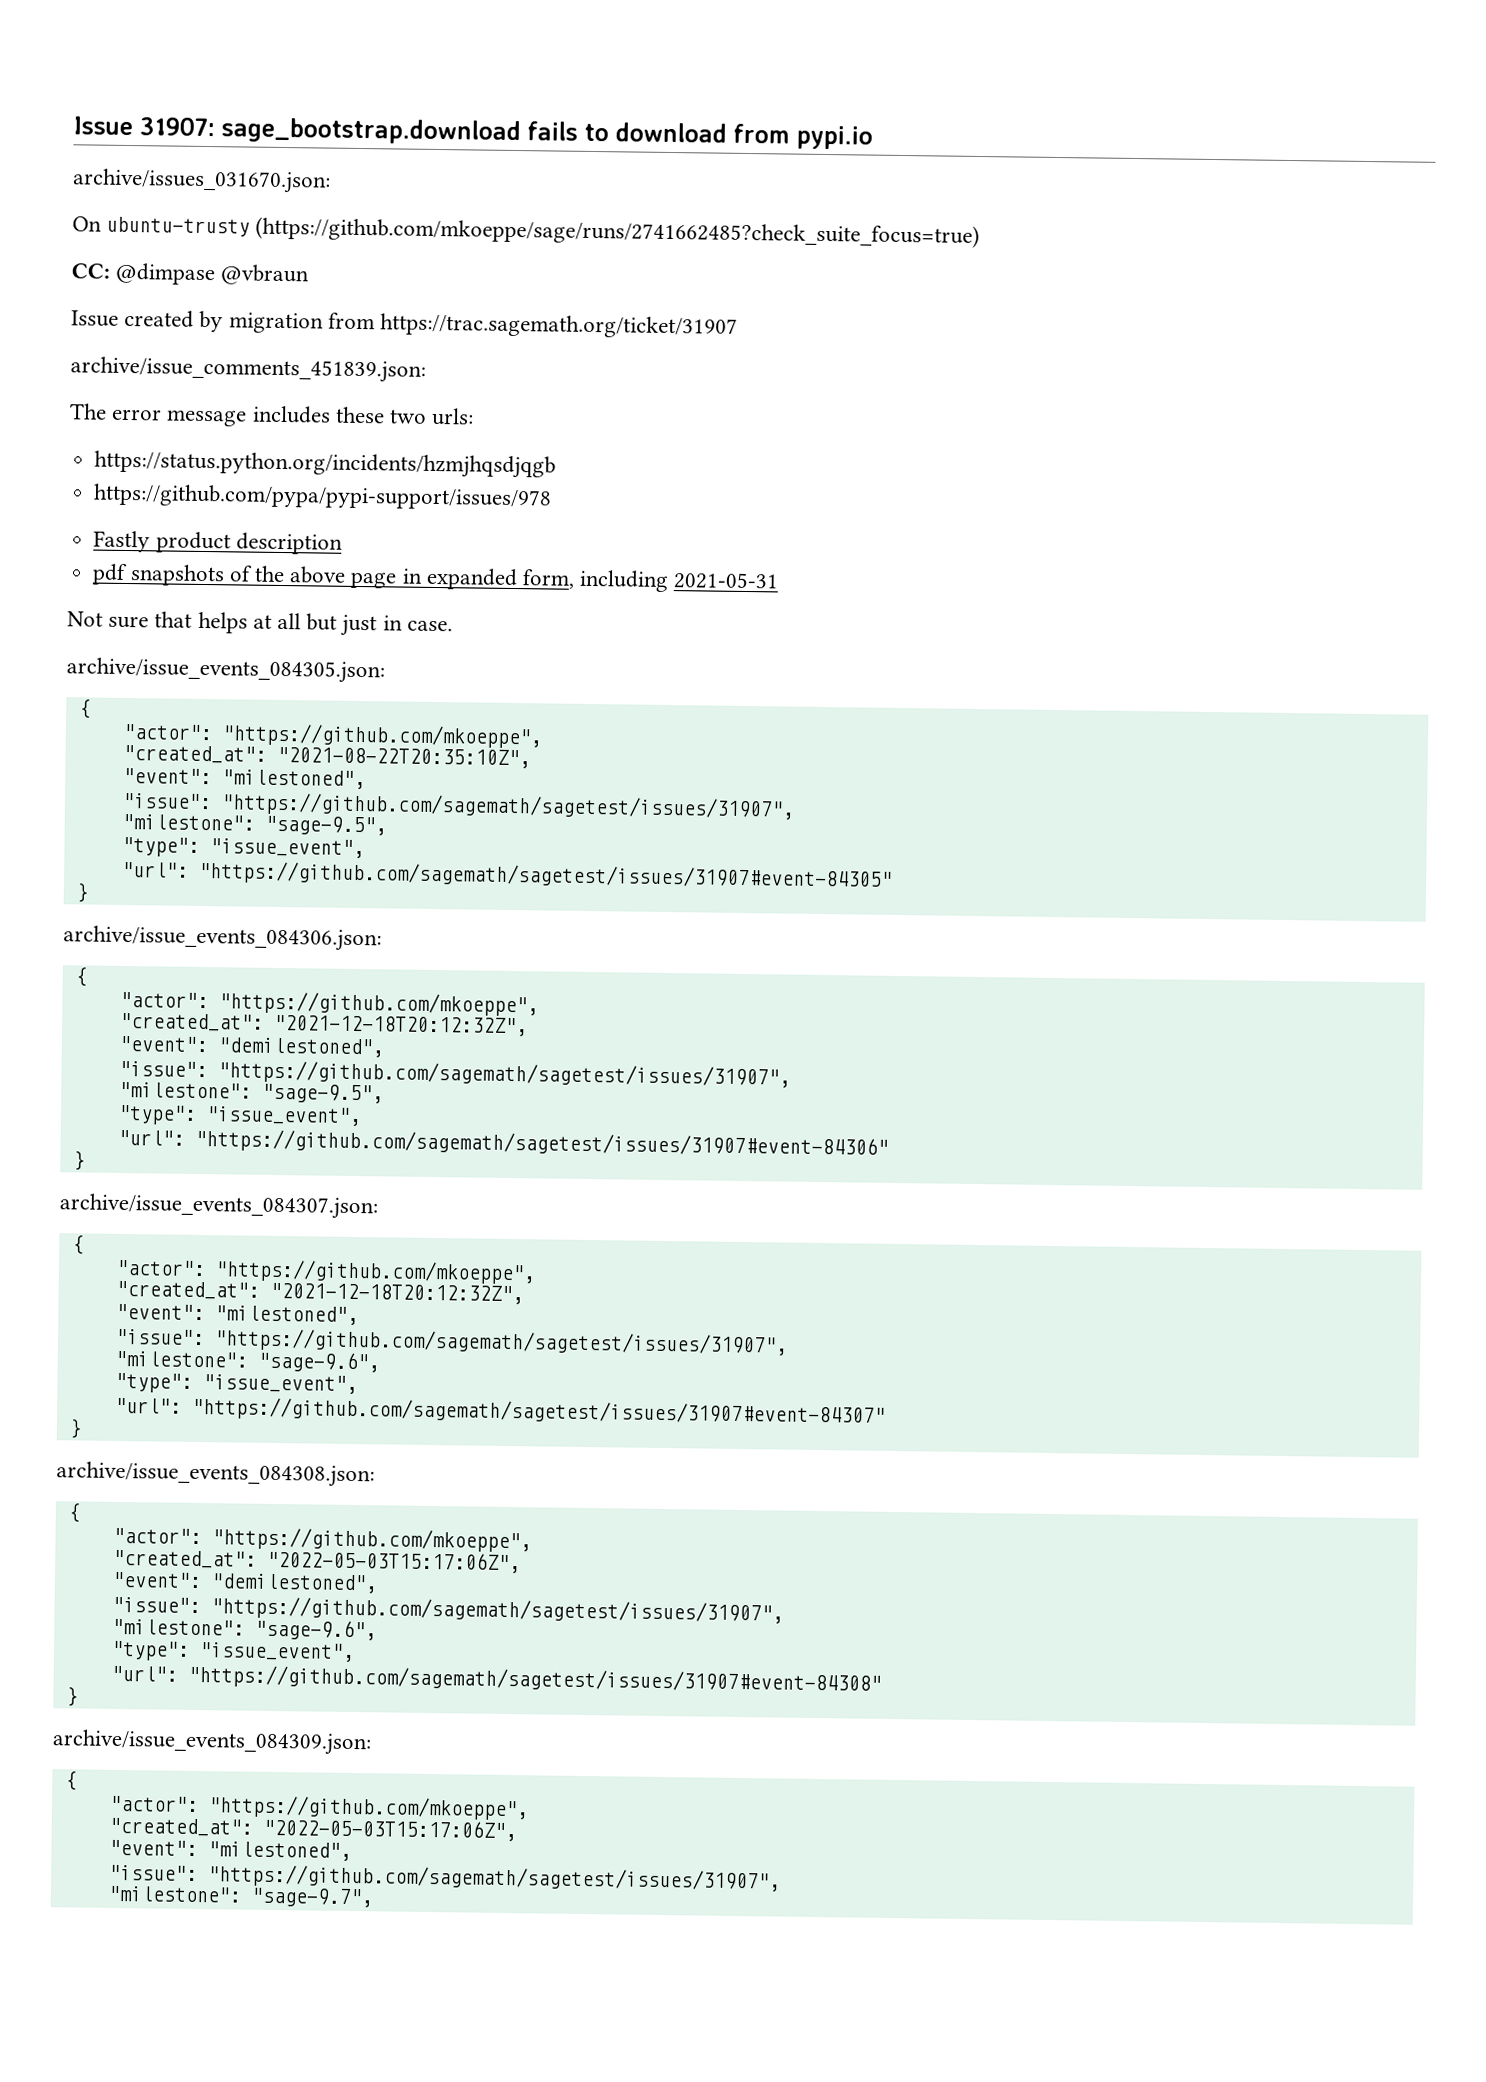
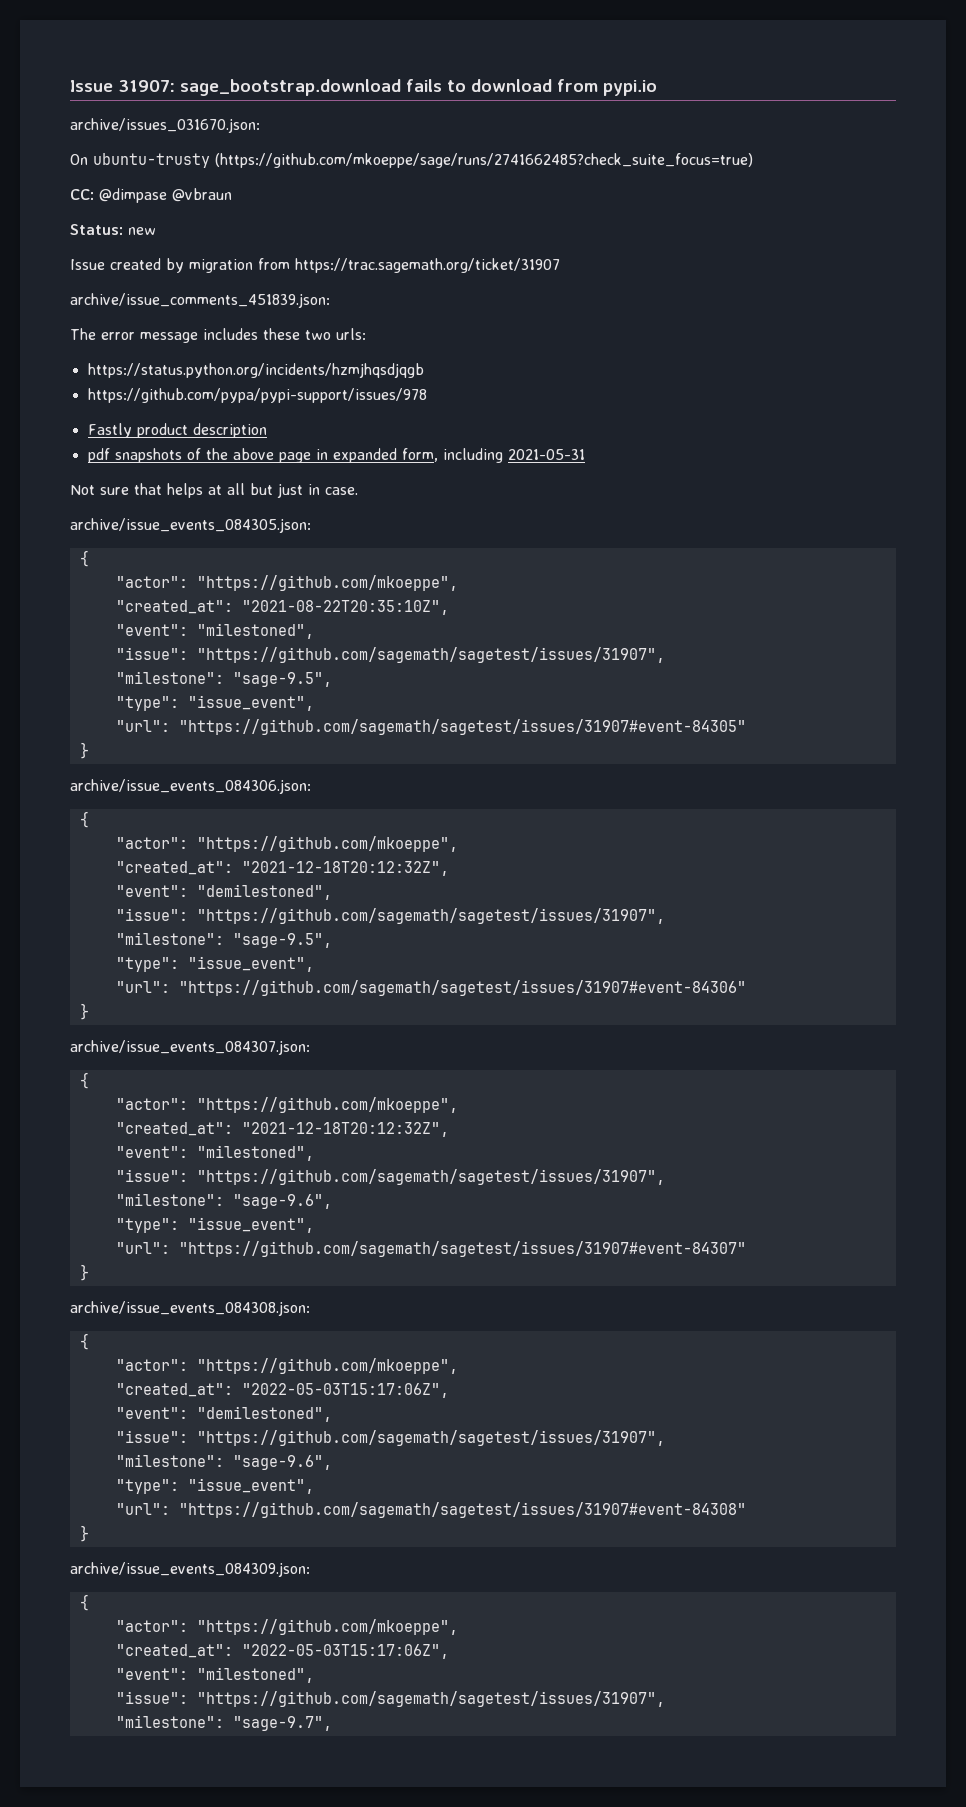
+ Status: new

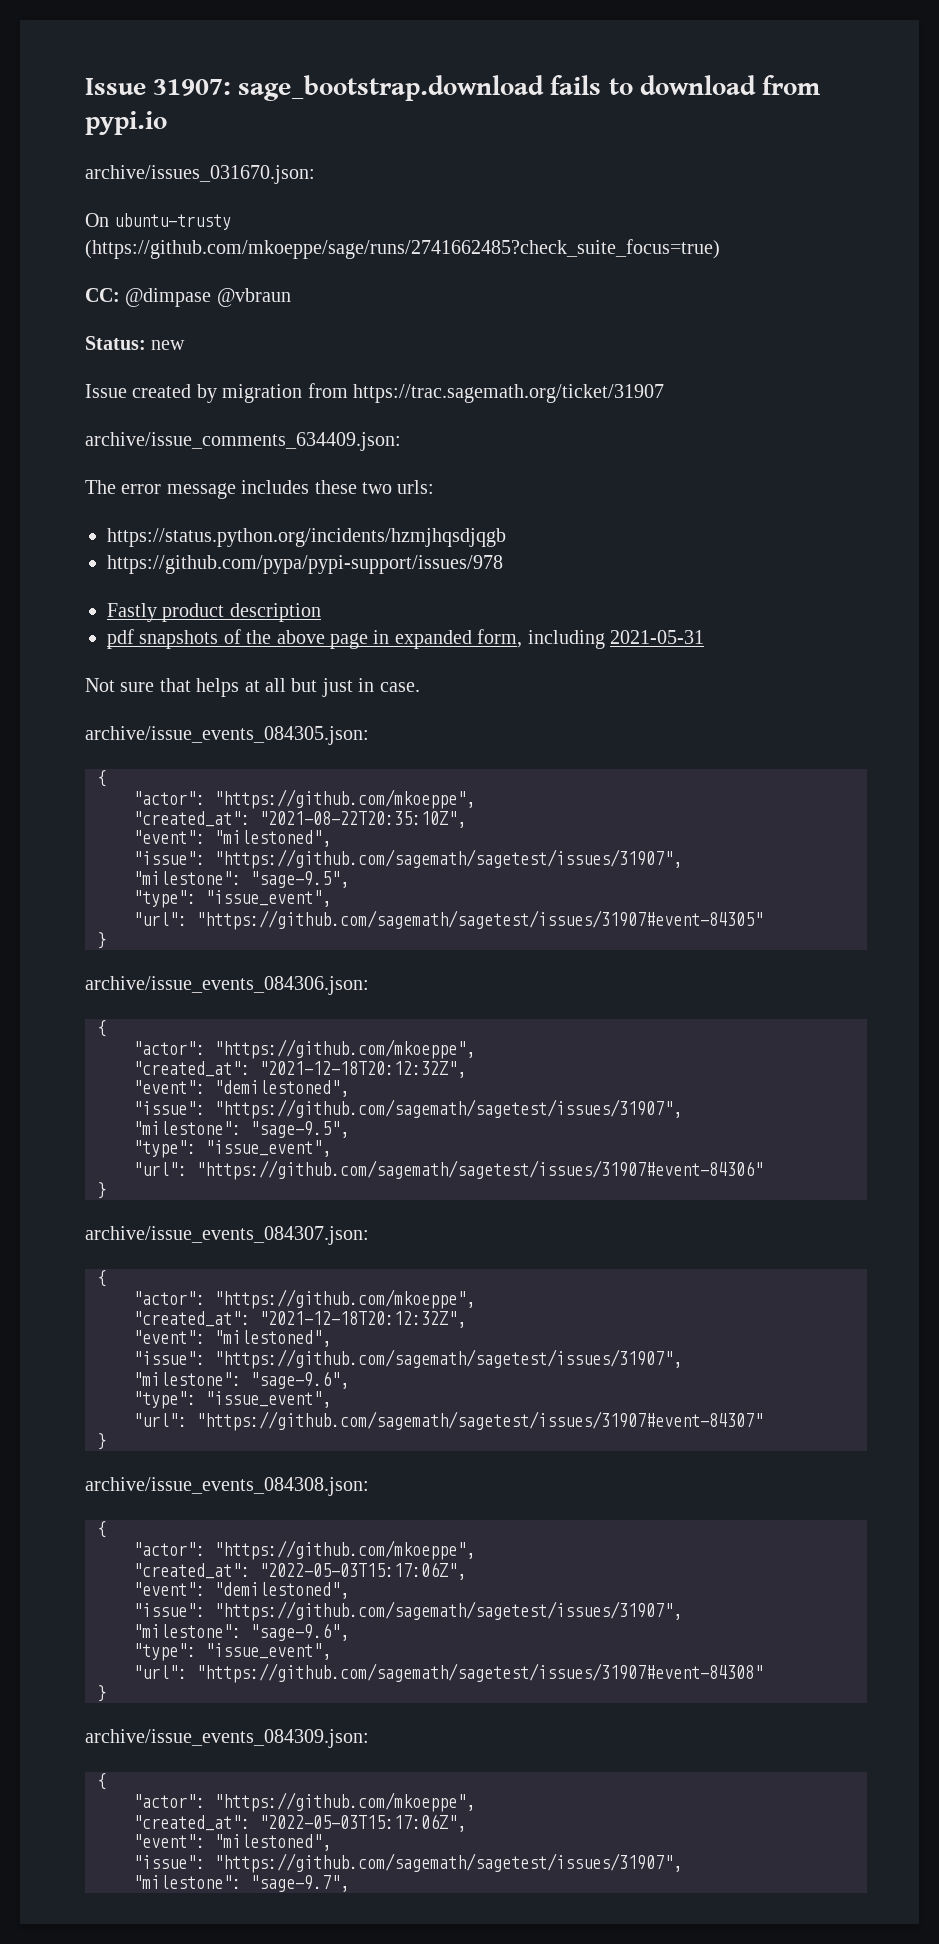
- archive/issue_comments_451839.json:
+ archive/issue_comments_634409.json:

